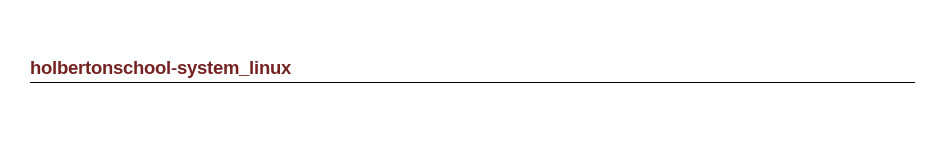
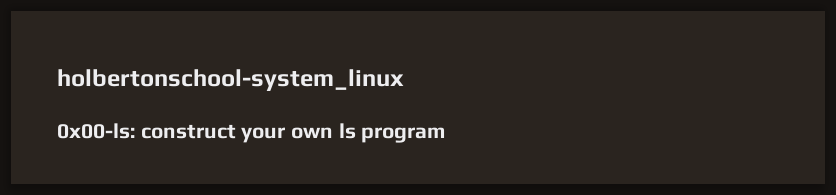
+ 0x00-ls: construct your own ls program

